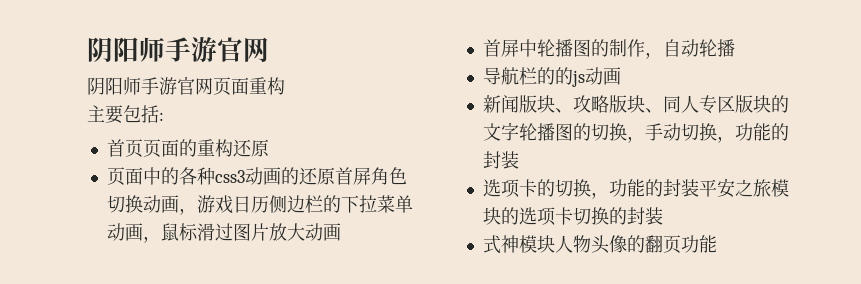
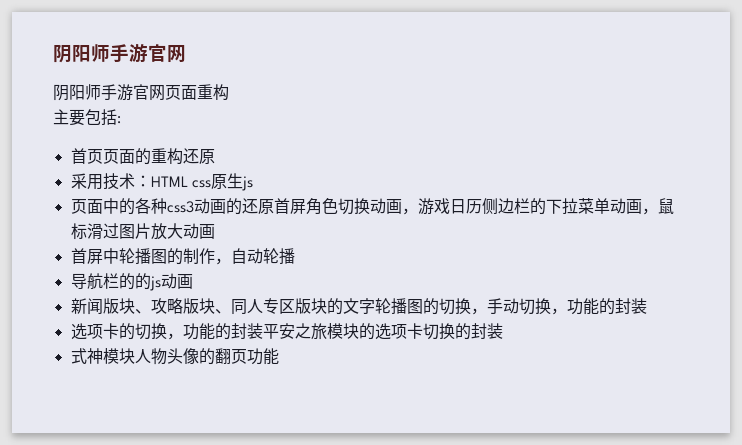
+ 采用技术：HTML css原生js

